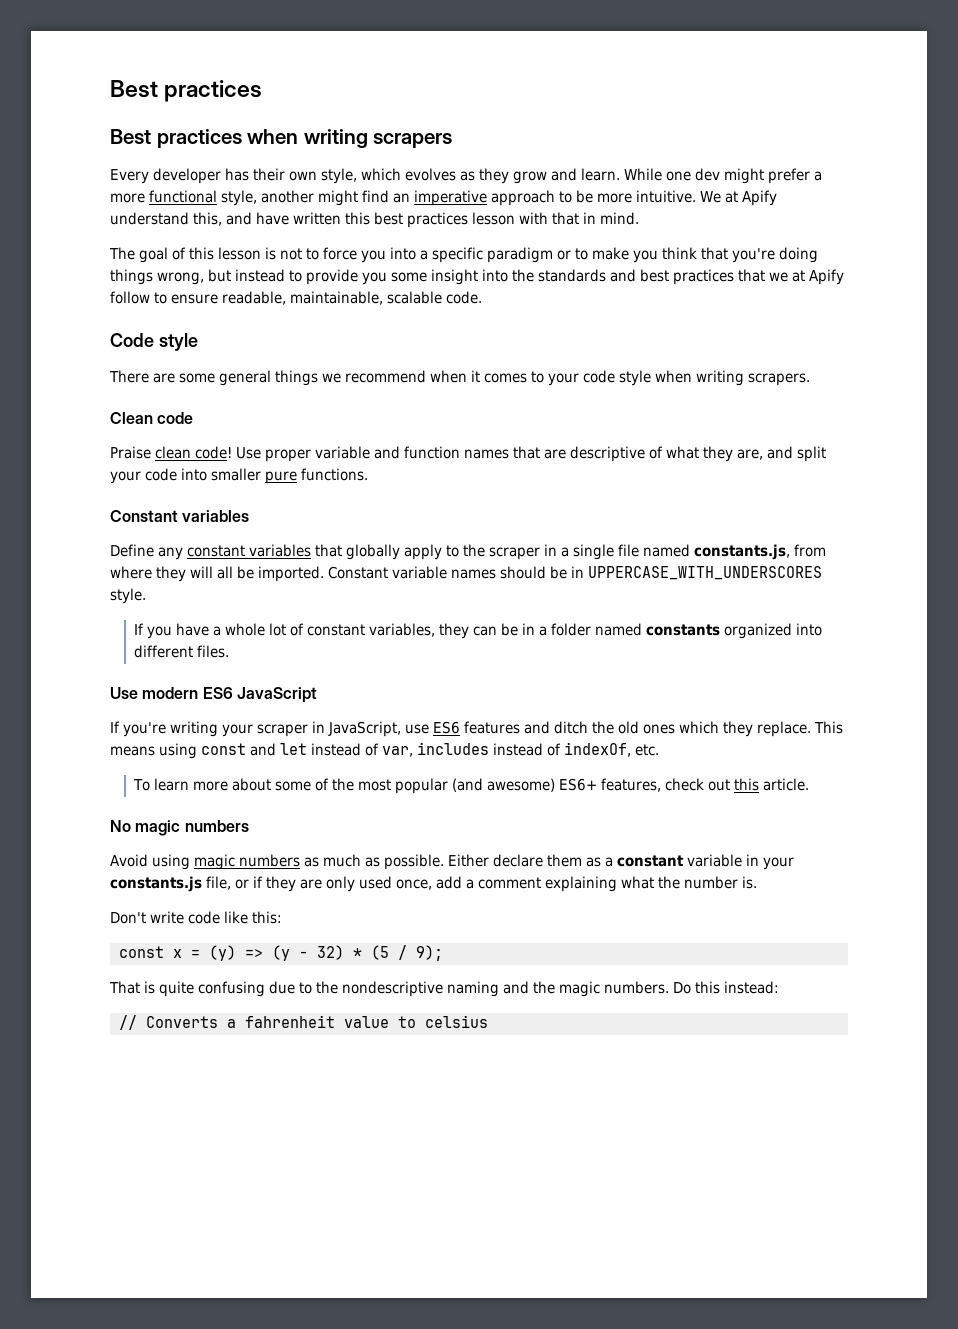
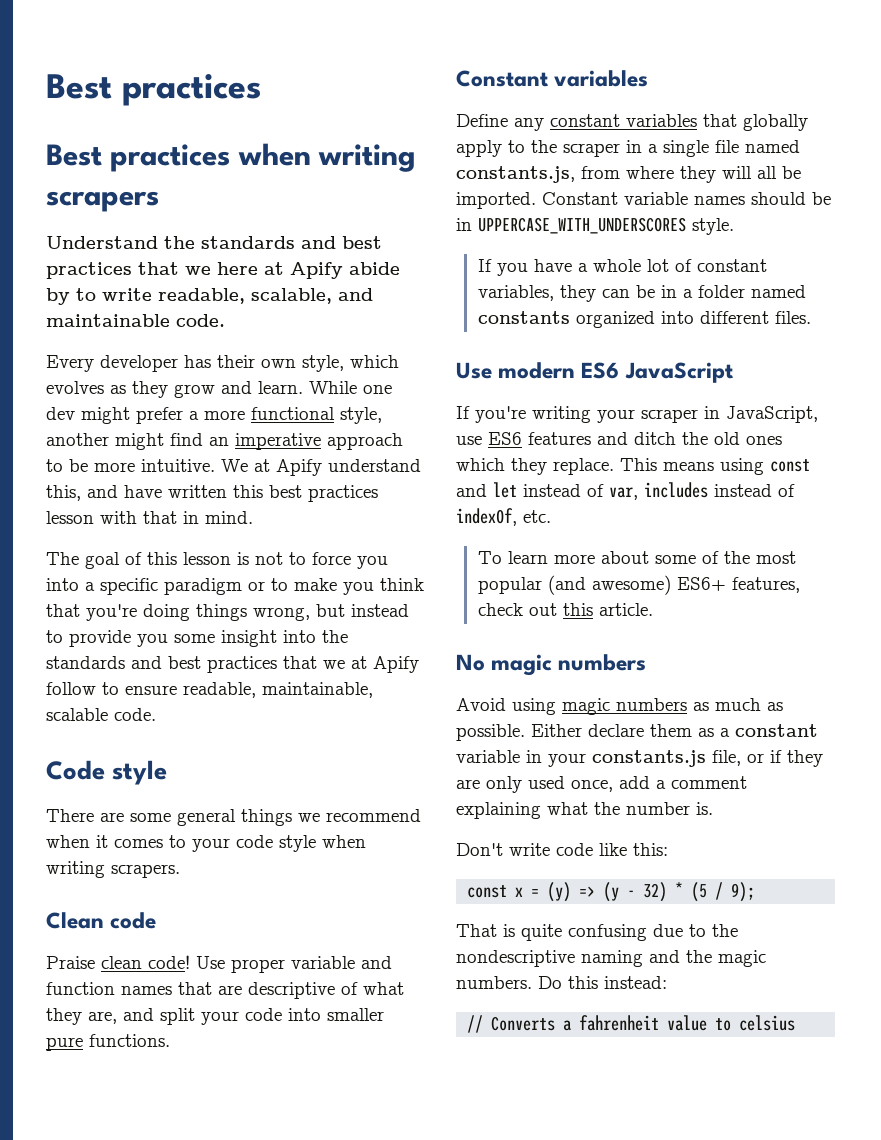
+ Understand the standards and best practices that we here at Apify abide by to write readable, scalable, and maintainable code.

